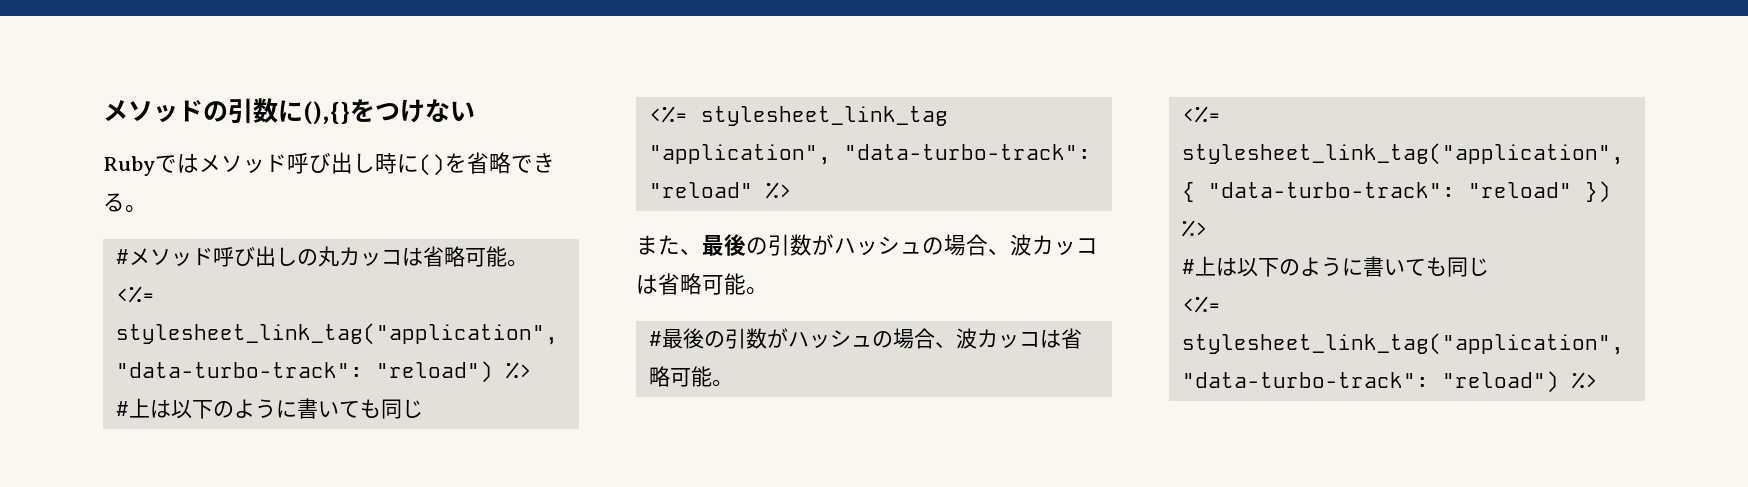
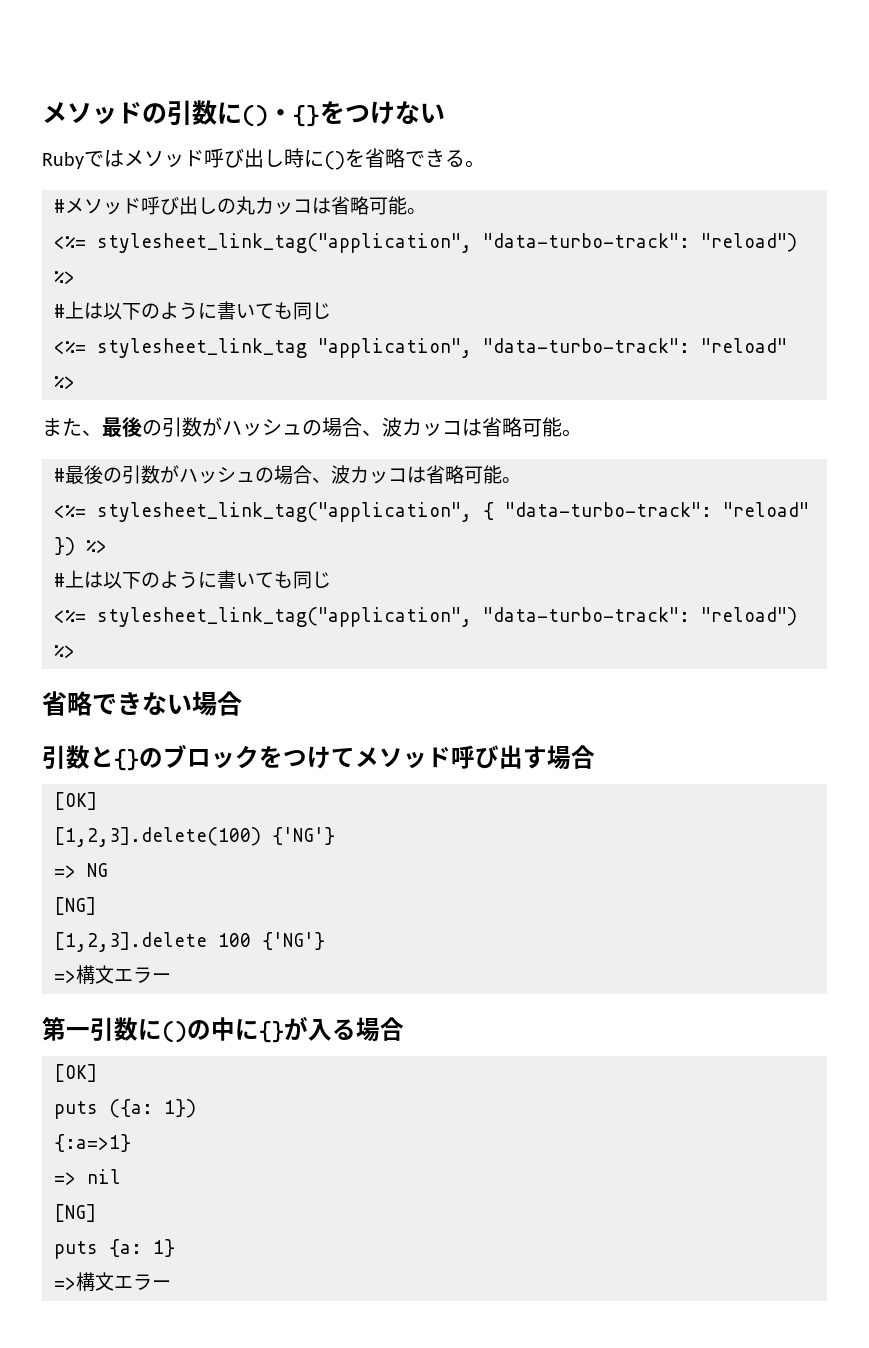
- メソッドの引数に(),{}をつけない
+ メソッドの引数に()・{}をつけない
+ 省略できない場合
+ 引数と{}のブロックをつけてメソッド呼び出す場合
+ [OK]
+ [1,2,3].delete(100) {'NG'}
+ => NG
+ [NG]
+ [1,2,3].delete 100 {'NG'}
+ =>構文エラー
+ 第一引数に()の中に{}が入る場合
+ [OK]
+ puts ({a: 1})
+ {:a=>1}
+ => nil
+ [NG]
+ puts {a: 1}
+ =>構文エラー

